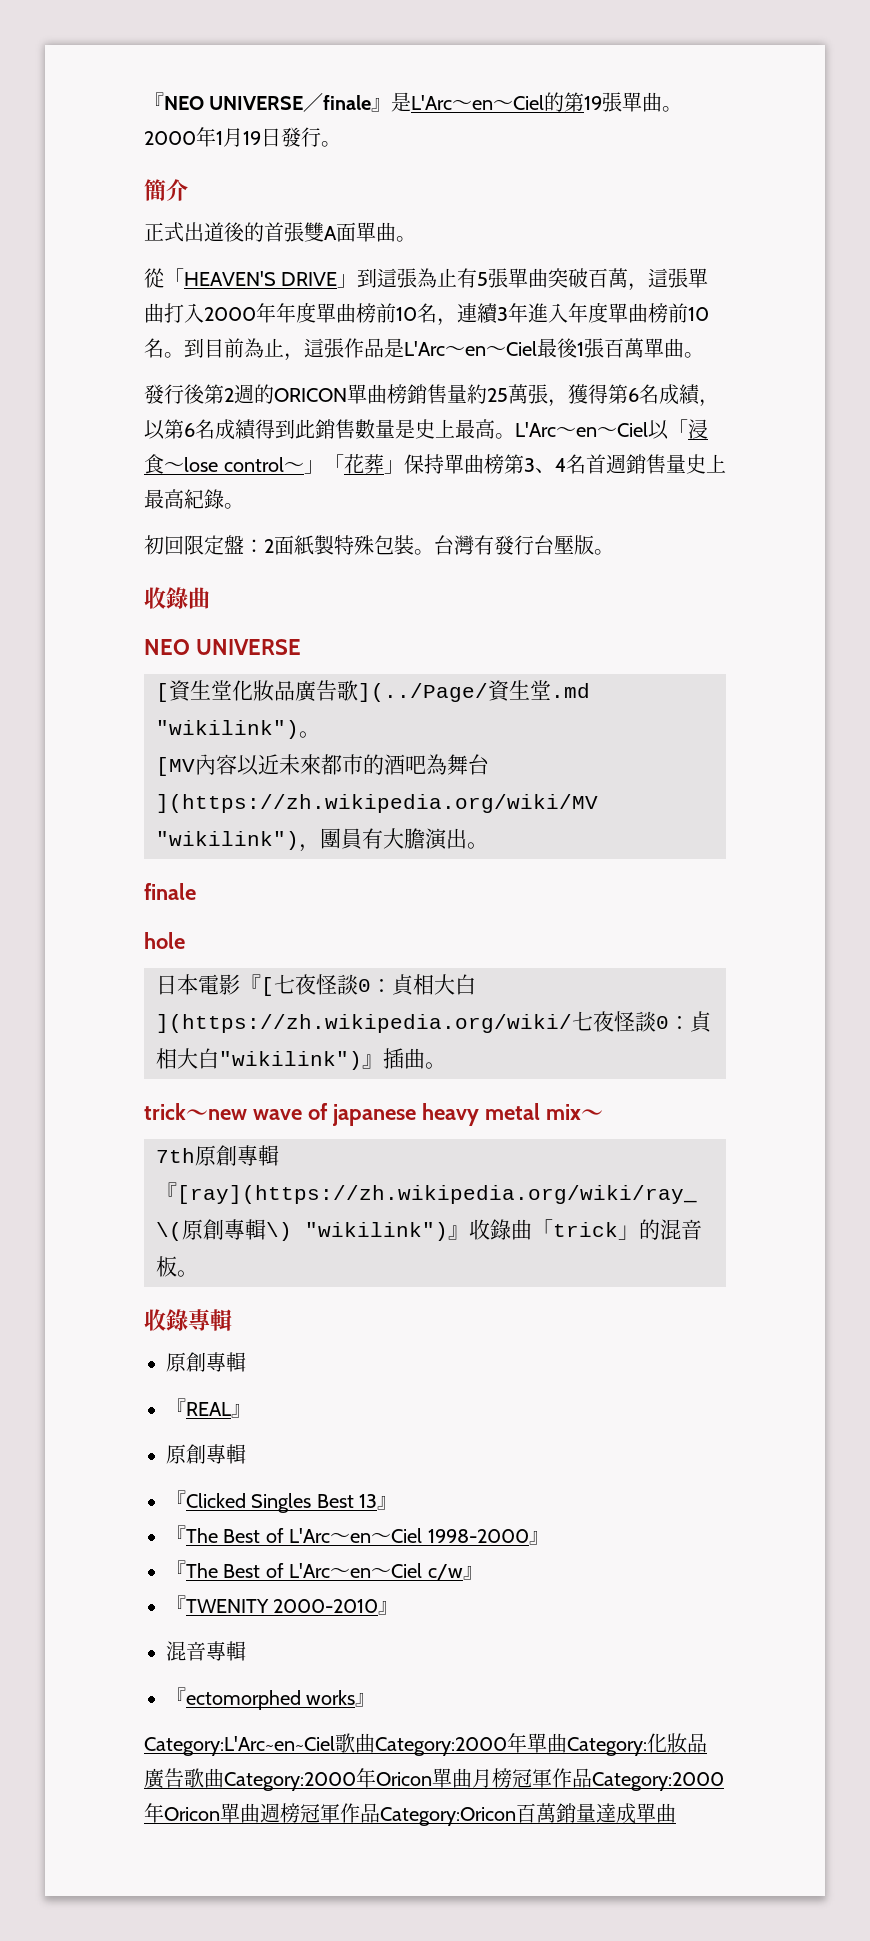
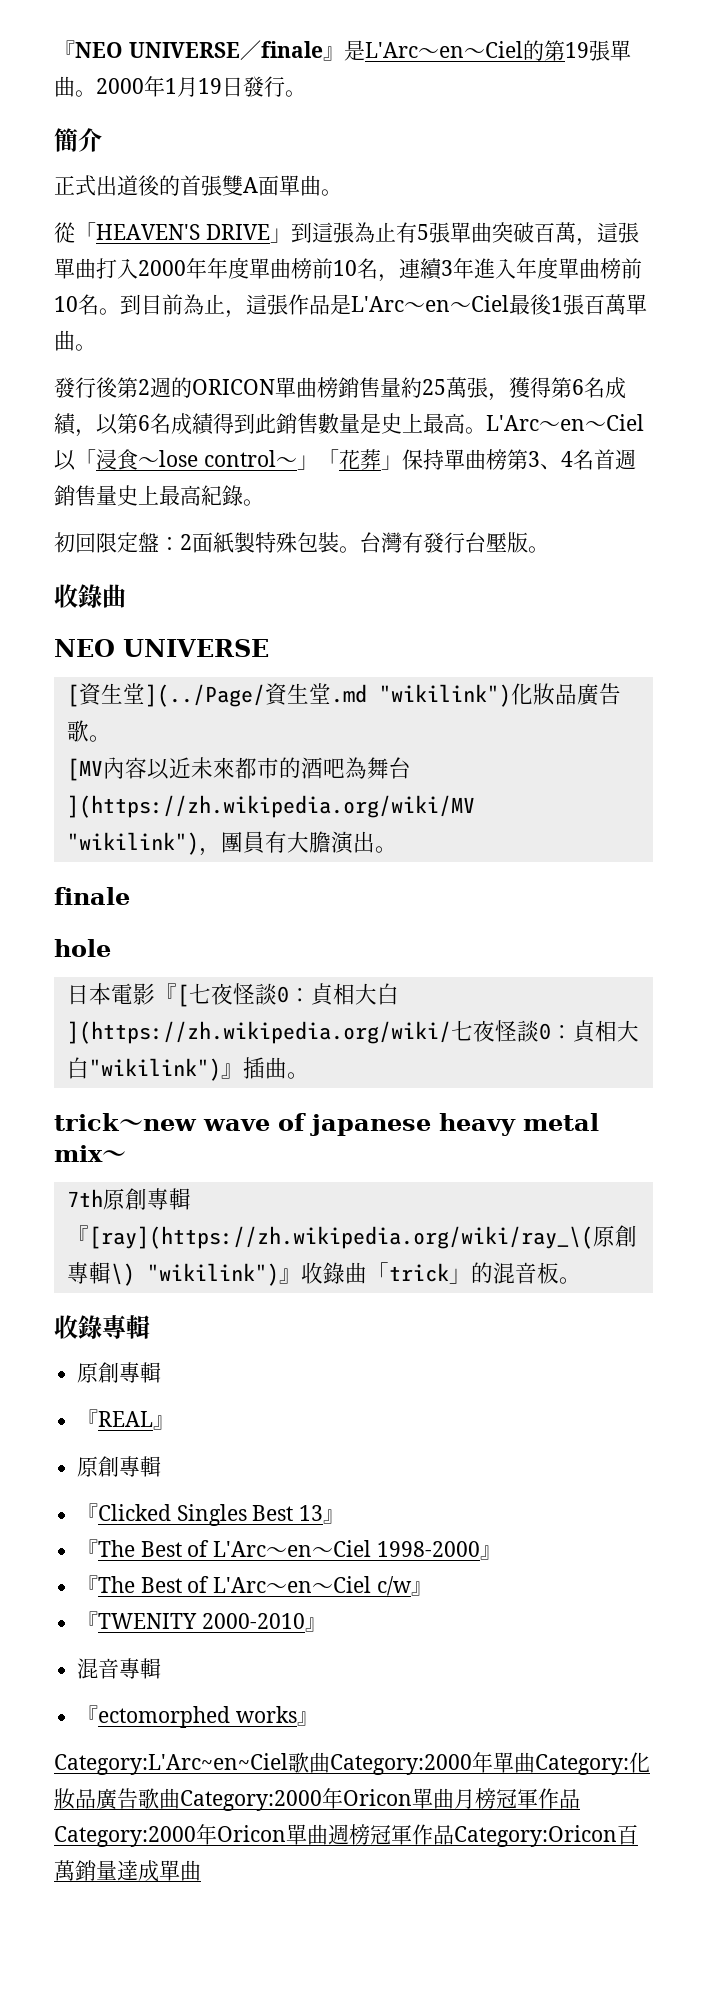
- [資生堂化妝品廣告歌](../Page/資生堂.md "wikilink")。
+ [資生堂](../Page/資生堂.md "wikilink")化妝品廣告歌。

